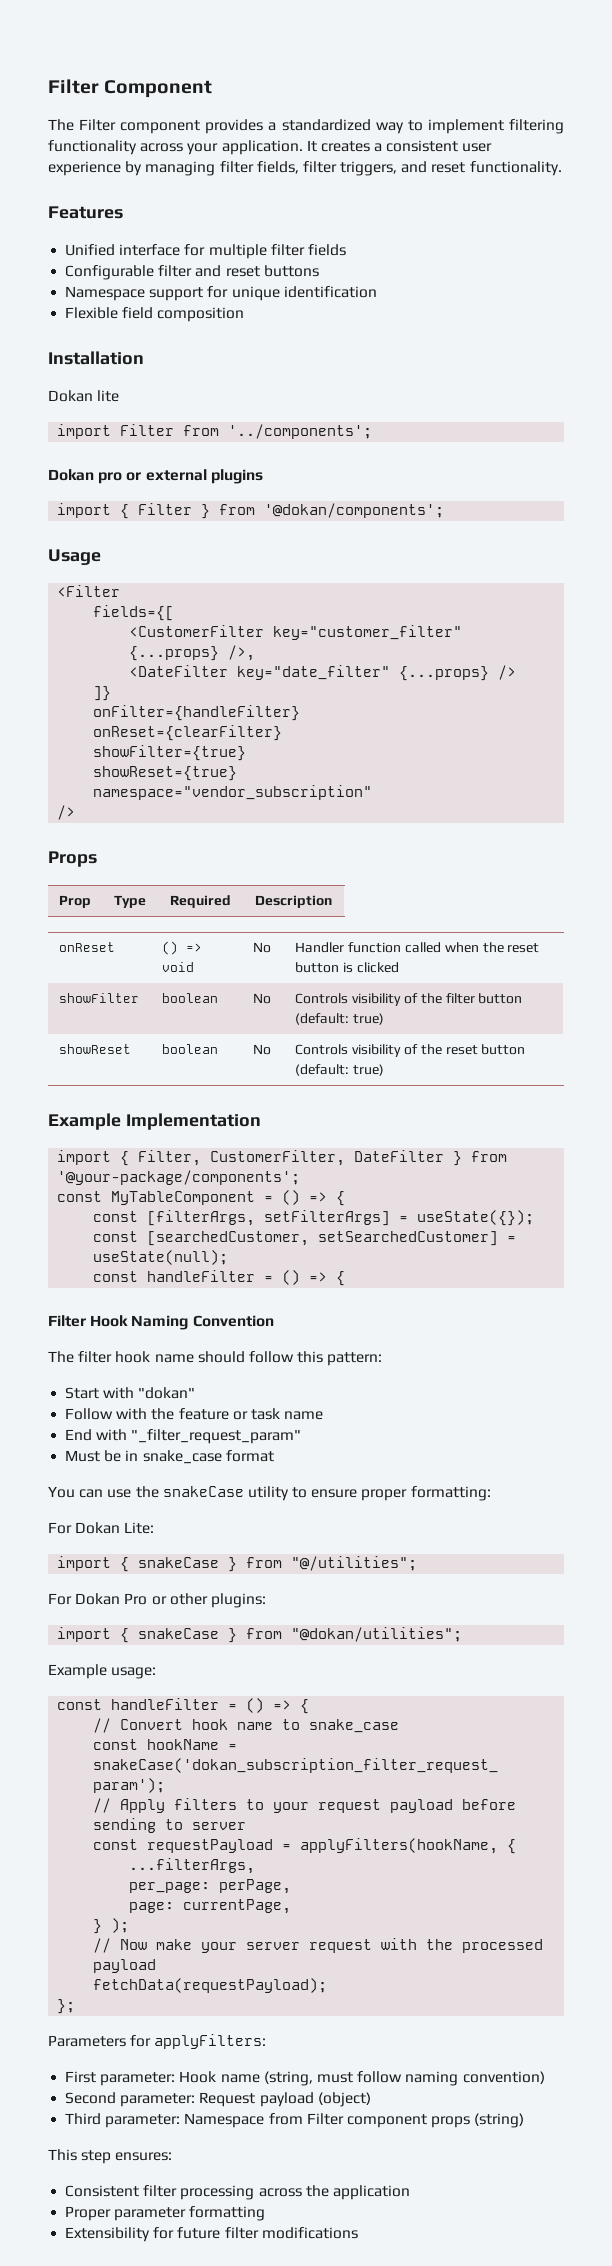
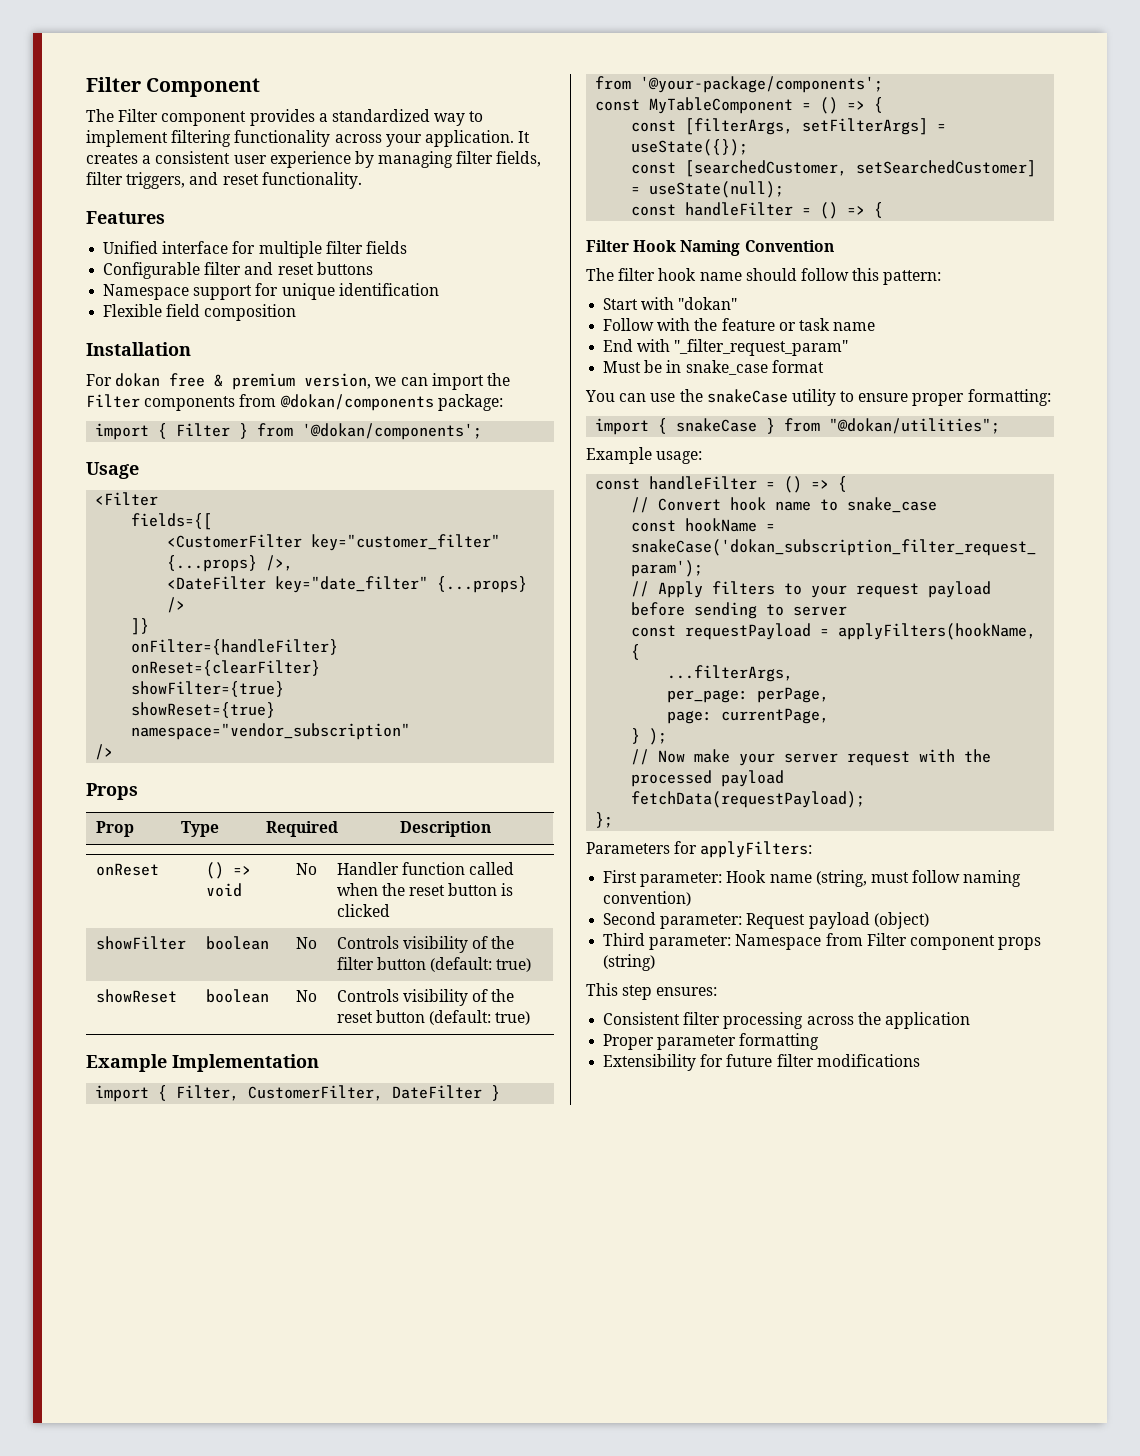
- Dokan lite
- import Filter from '../components';
- Dokan pro or external plugins
+ For dokan free & premium version, we can import the Filter components from @dokan/components package:
- For Dokan Lite:
- import { snakeCase } from "@/utilities";
- For Dokan Pro or other plugins:

